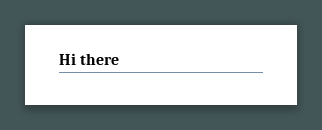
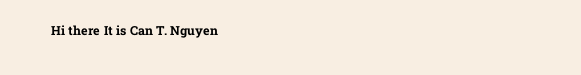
- Hi there
+ Hi there It is Can T. Nguyen

